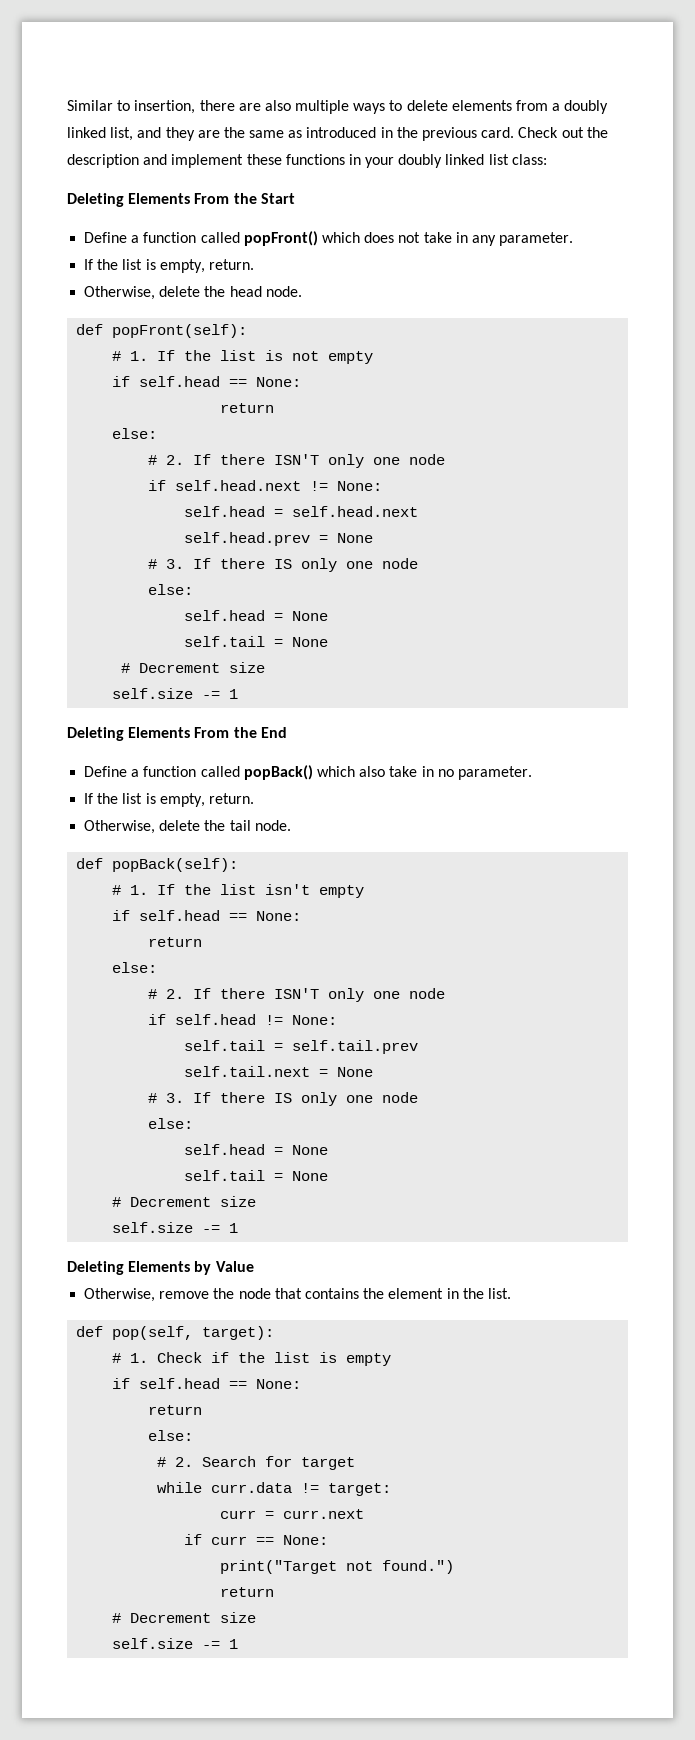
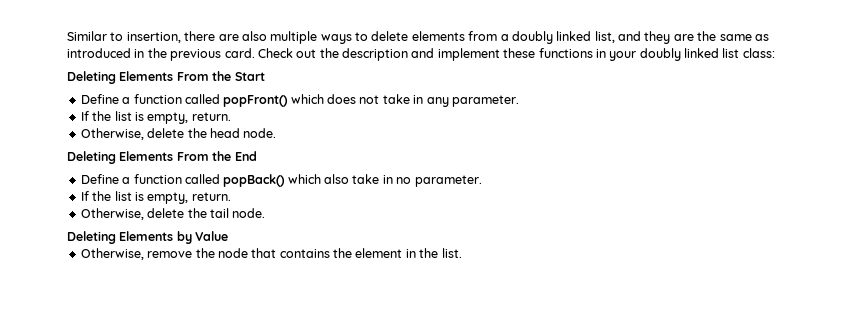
- def popFront(self):
- # 1. If the list is not empty
- if self.head == None:
- return
- else:
- # 2. If there ISN'T only one node
- if self.head.next != None:
- self.head = self.head.next
- self.head.prev = None
- # 3. If there IS only one node
- else:
- self.head = None
- self.tail = None
- # Decrement size
- self.size -= 1
- def popBack(self):
- # 1. If the list isn't empty
- if self.head == None:
- return
- else:
- # 2. If there ISN'T only one node
- if self.head != None:
- self.tail = self.tail.prev
- self.tail.next = None
- # 3. If there IS only one node
- else:
- self.head = None
- self.tail = None
- # Decrement size
- self.size -= 1
- def pop(self, target):
- # 1. Check if the list is empty
- if self.head == None:
- return
- else:
- # 2. Search for target
- while curr.data != target:
- curr = curr.next
- if curr == None:
- print("Target not found.")
- return
- # Decrement size
- self.size -= 1

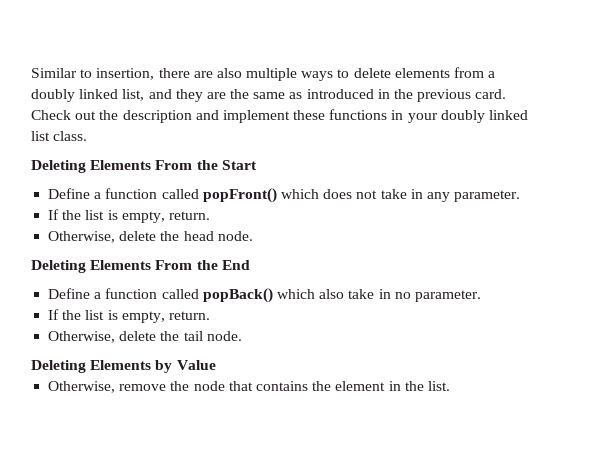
- Check out the description and implement these functions in your doubly linked list class:
+ Check out the description and implement these functions in your doubly linked list class.

